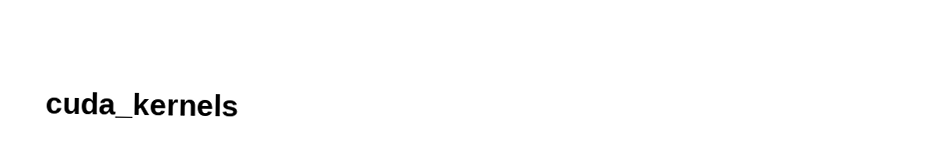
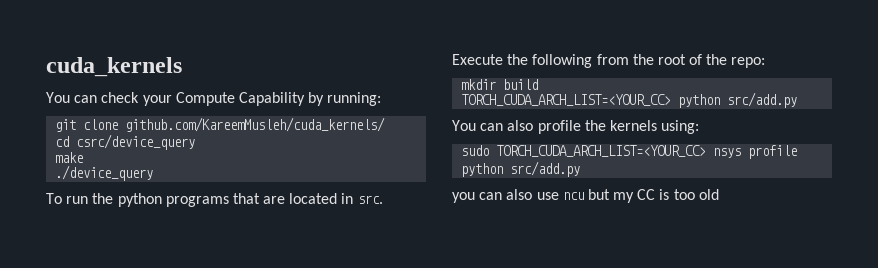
+ You can check your Compute Capability by running:
+ git clone github.com/KareemMusleh/cuda_kernels/
+ cd csrc/device_query
+ make
+ ./device_query
+ To run the python programs that are located in src. Execute the following from the root of the repo:
+ mkdir build
+ TORCH_CUDA_ARCH_LIST=<YOUR_CC> python src/add.py
+ You can also profile the kernels using:
+ sudo TORCH_CUDA_ARCH_LIST=<YOUR_CC> nsys profile python src/add.py
+ you can also use ncu but my CC is too old

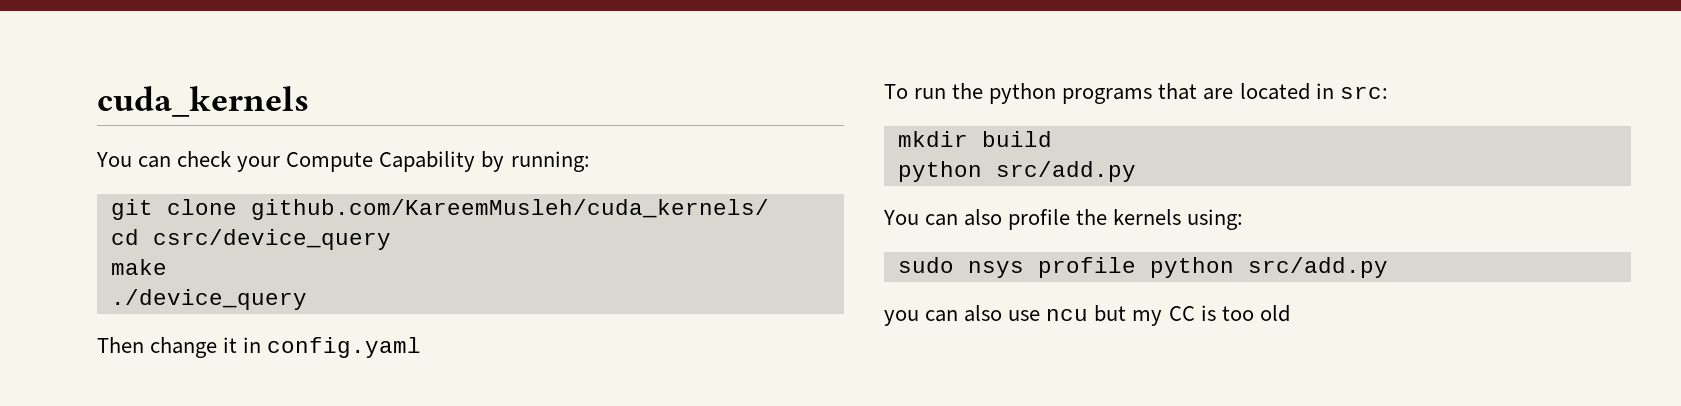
+ Then change it in config.yaml
- To run the python programs that are located in src. Execute the following from the root of the repo:
+ To run the python programs that are located in src:
  mkdir build
- TORCH_CUDA_ARCH_LIST=<YOUR_CC> python src/add.py
+ python src/add.py
- sudo TORCH_CUDA_ARCH_LIST=<YOUR_CC> nsys profile python src/add.py
+ sudo nsys profile python src/add.py

